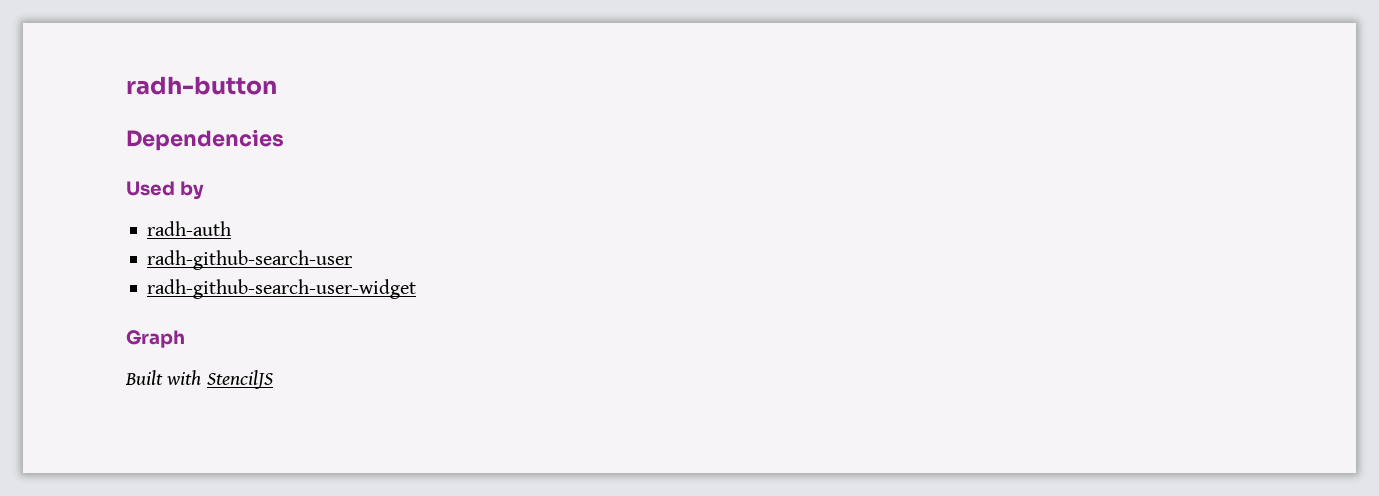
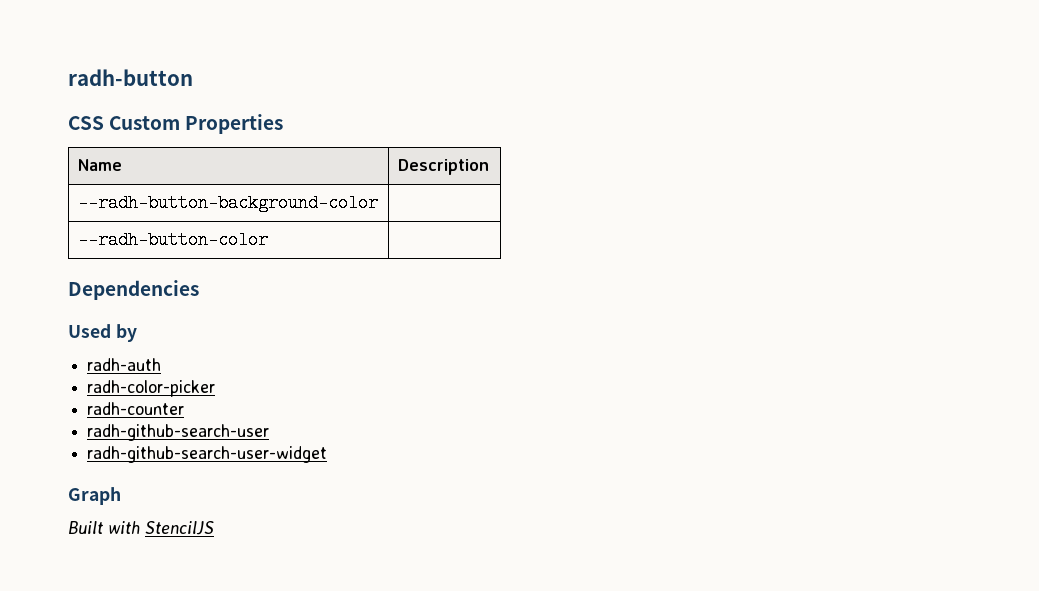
+ CSS Custom Properties
+ Name | Description
+ --radh-button-background-color |
+ --radh-button-color |
+ radh-color-picker
+ radh-counter

